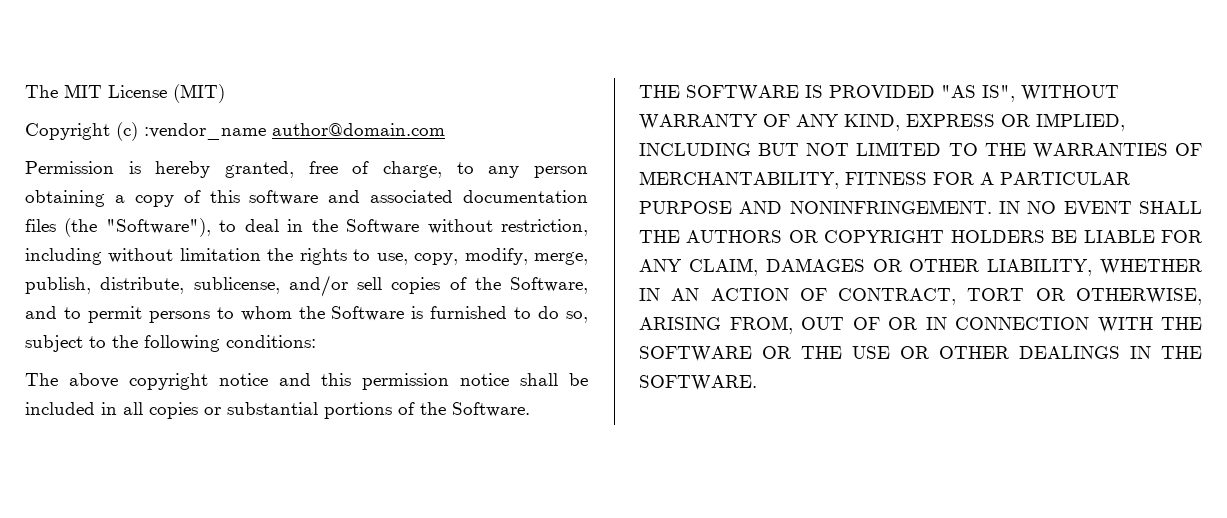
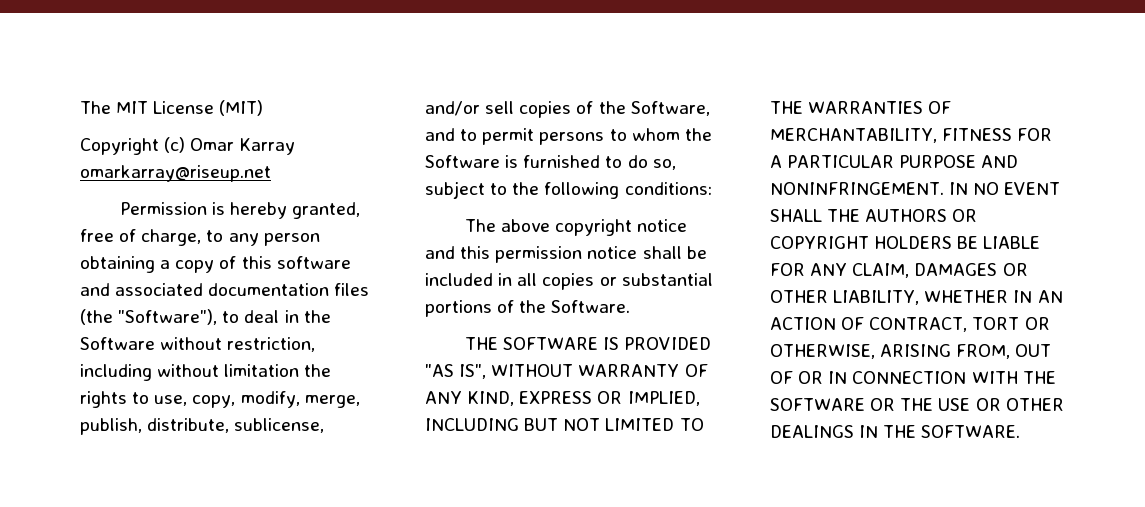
- Copyright (c) :vendor_name author@domain.com
+ Copyright (c) Omar Karray omarkarray@riseup.net

